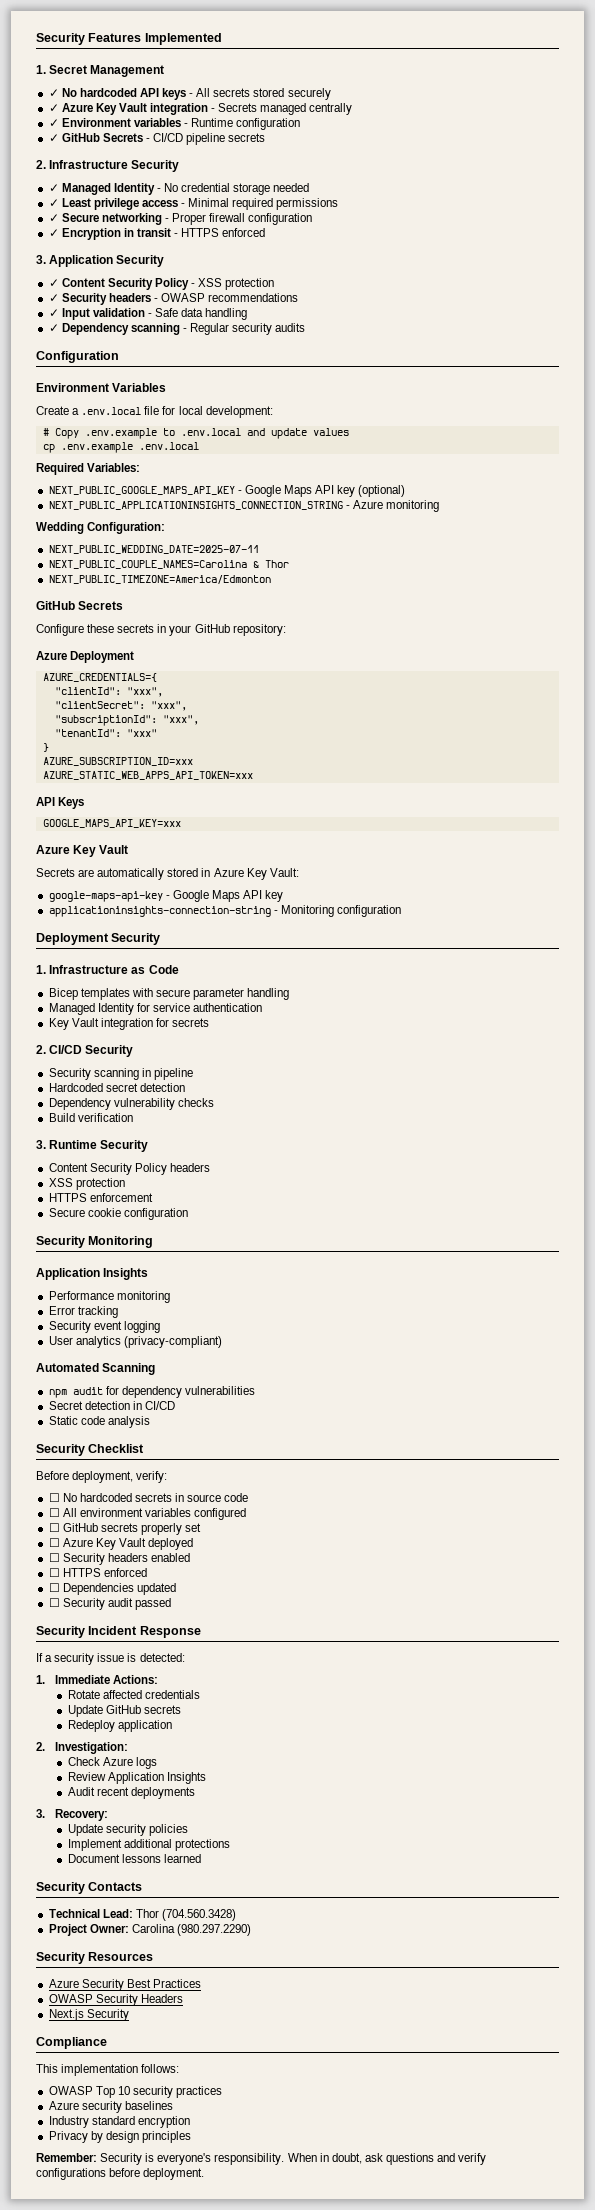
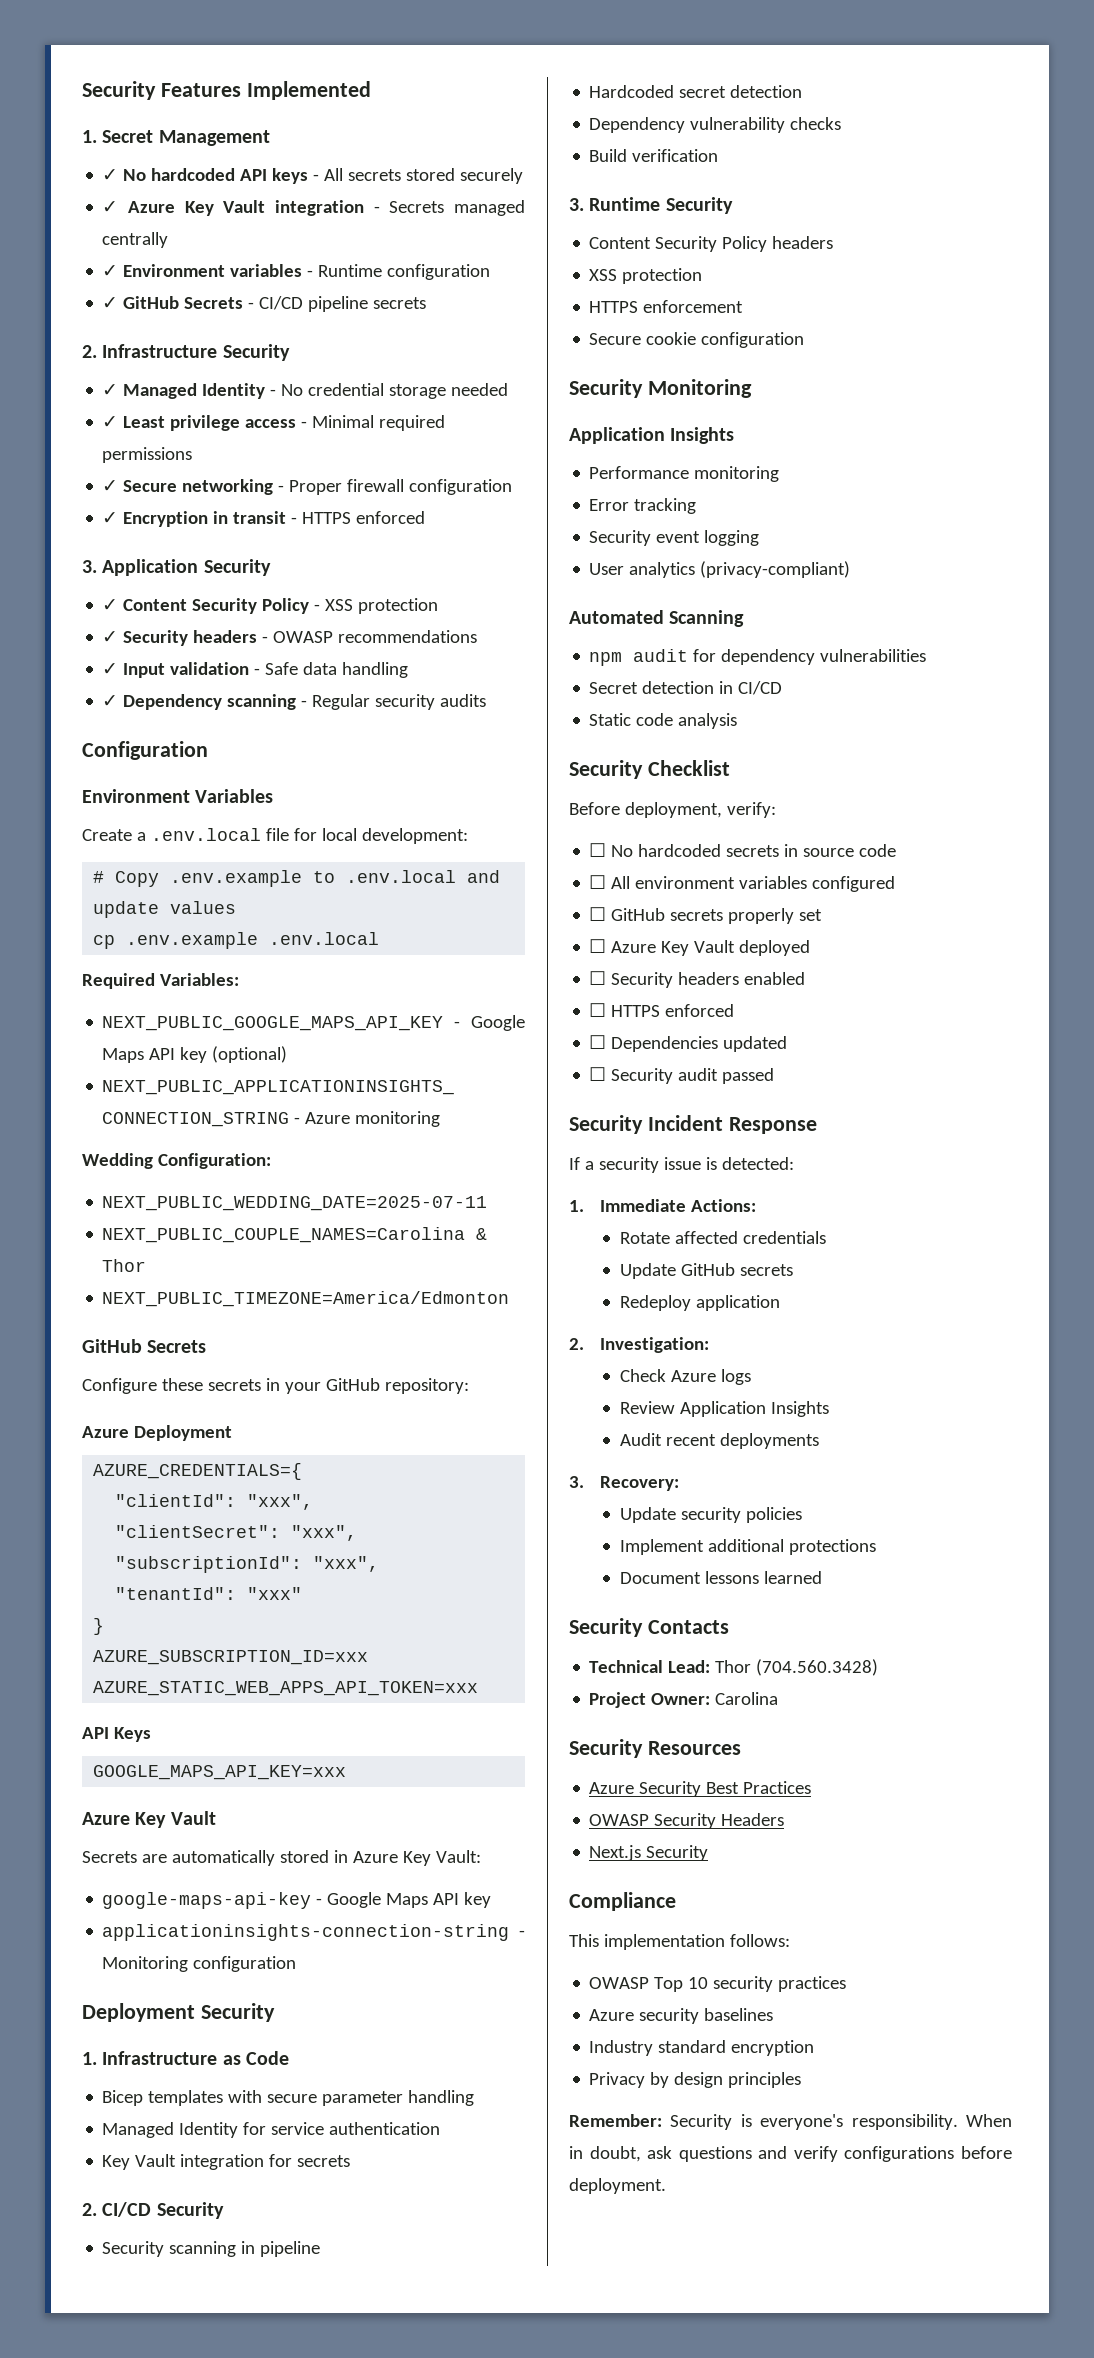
- Project Owner: Carolina (980.297.2290)
+ Project Owner: Carolina

